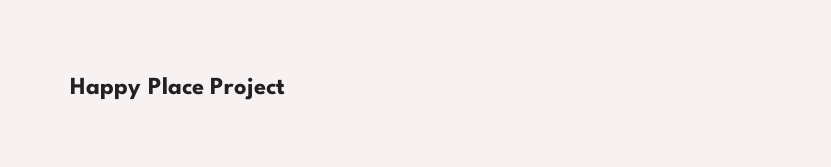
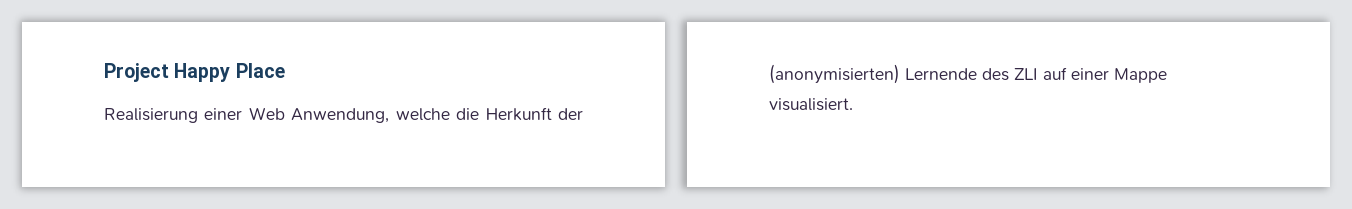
- Happy Place Project
+ Project Happy Place
+ Realisierung einer Web Anwendung, welche die Herkunft der (anonymisierten) Lernende des ZLI auf einer Mappe visualisiert.

